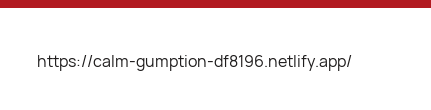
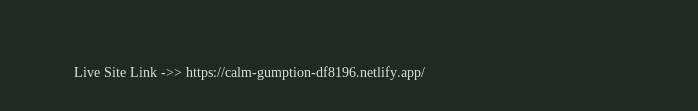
- https://calm-gumption-df8196.netlify.app/
+ Live Site Link ->> https://calm-gumption-df8196.netlify.app/

